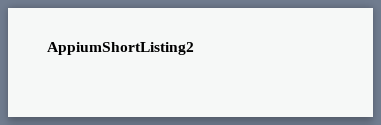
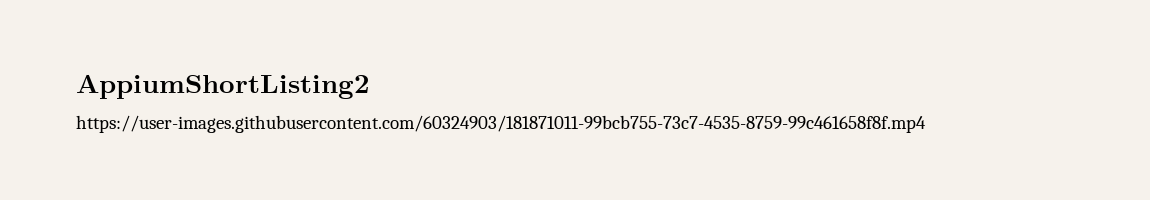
+ https://user-images.githubusercontent.com/60324903/181871011-99bcb755-73c7-4535-8759-99c461658f8f.mp4

